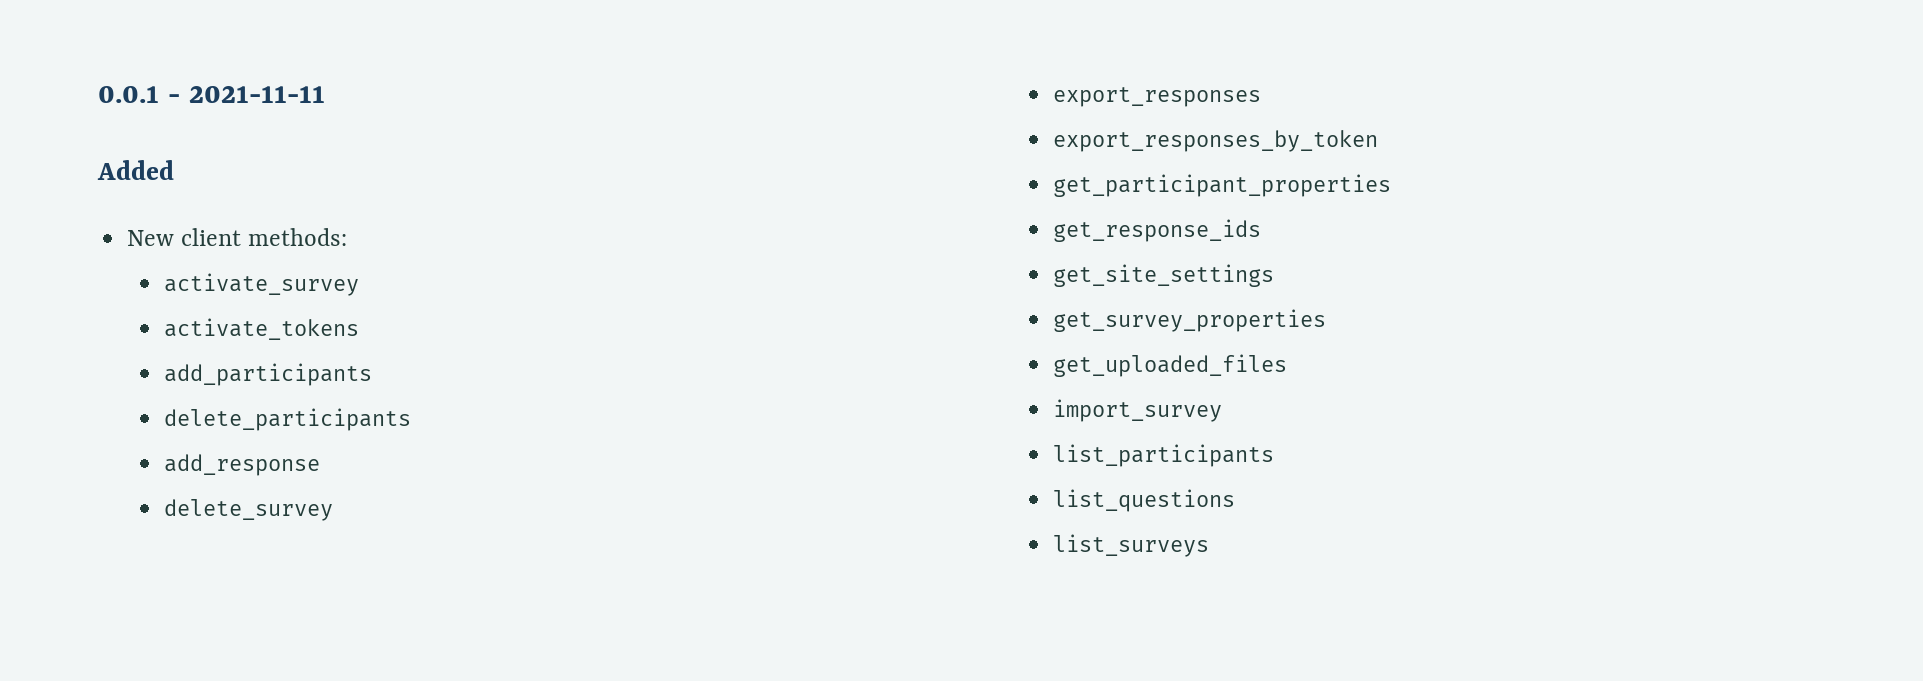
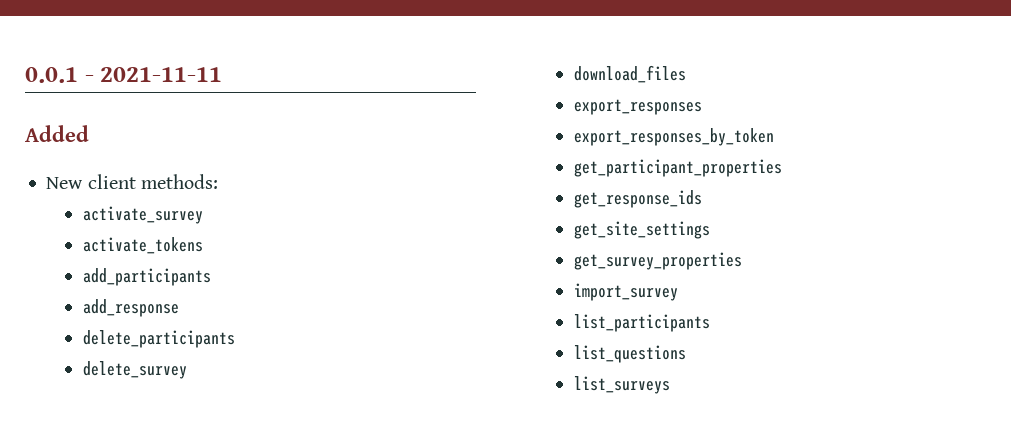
+ add_response
- add_response
  delete_survey
+ download_files
- get_uploaded_files

